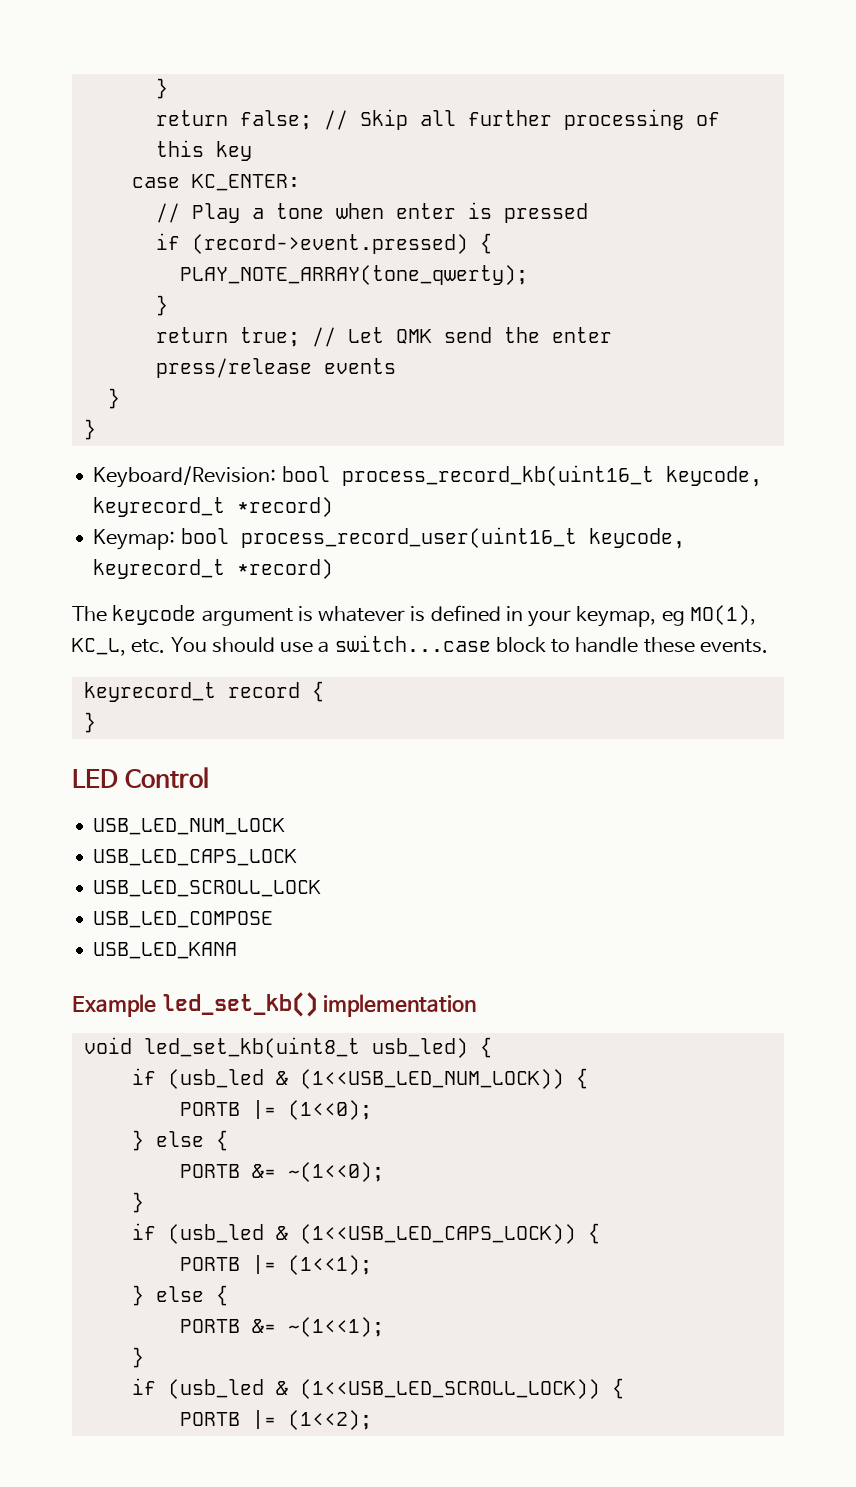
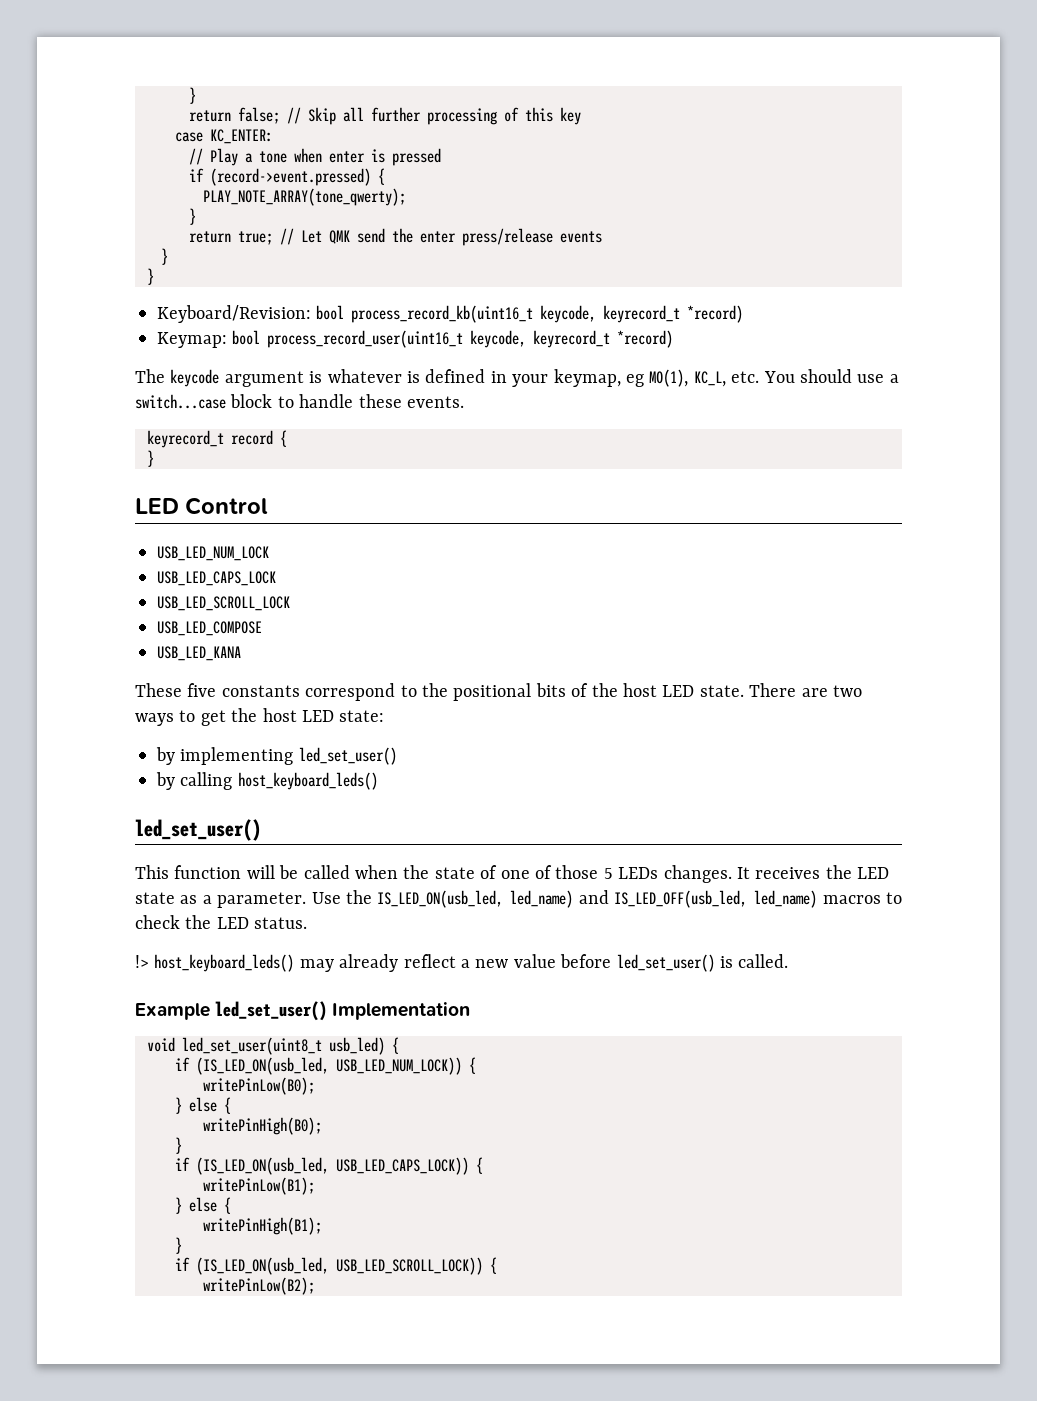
+ These five constants correspond to the positional bits of the host LED state. There are two ways to get the host LED state:
+ by implementing led_set_user()
+ by calling host_keyboard_leds()
+ led_set_user()
+ This function will be called when the state of one of those 5 LEDs changes. It receives the LED state as a parameter. Use the IS_LED_ON(usb_led, led_name) and IS_LED_OFF(usb_led, led_name) macros to check the LED status.
+ !> host_keyboard_leds() may already reflect a new value before led_set_user() is called.
- Example led_set_kb() implementation
+ Example led_set_user() Implementation
- void led_set_kb(uint8_t usb_led) {
+ void led_set_user(uint8_t usb_led) {
- if (usb_led & (1<<USB_LED_NUM_LOCK)) {
- PORTB |= (1<<0);
+ if (IS_LED_ON(usb_led, USB_LED_NUM_LOCK)) {
+ writePinLow(B0);
  } else {
- PORTB &= ~(1<<0);
+ writePinHigh(B0);
  }
- if (usb_led & (1<<USB_LED_CAPS_LOCK)) {
- PORTB |= (1<<1);
+ if (IS_LED_ON(usb_led, USB_LED_CAPS_LOCK)) {
+ writePinLow(B1);
  } else {
- PORTB &= ~(1<<1);
+ writePinHigh(B1);
  }
- if (usb_led & (1<<USB_LED_SCROLL_LOCK)) {
- PORTB |= (1<<2);
+ if (IS_LED_ON(usb_led, USB_LED_SCROLL_LOCK)) {
+ writePinLow(B2);

